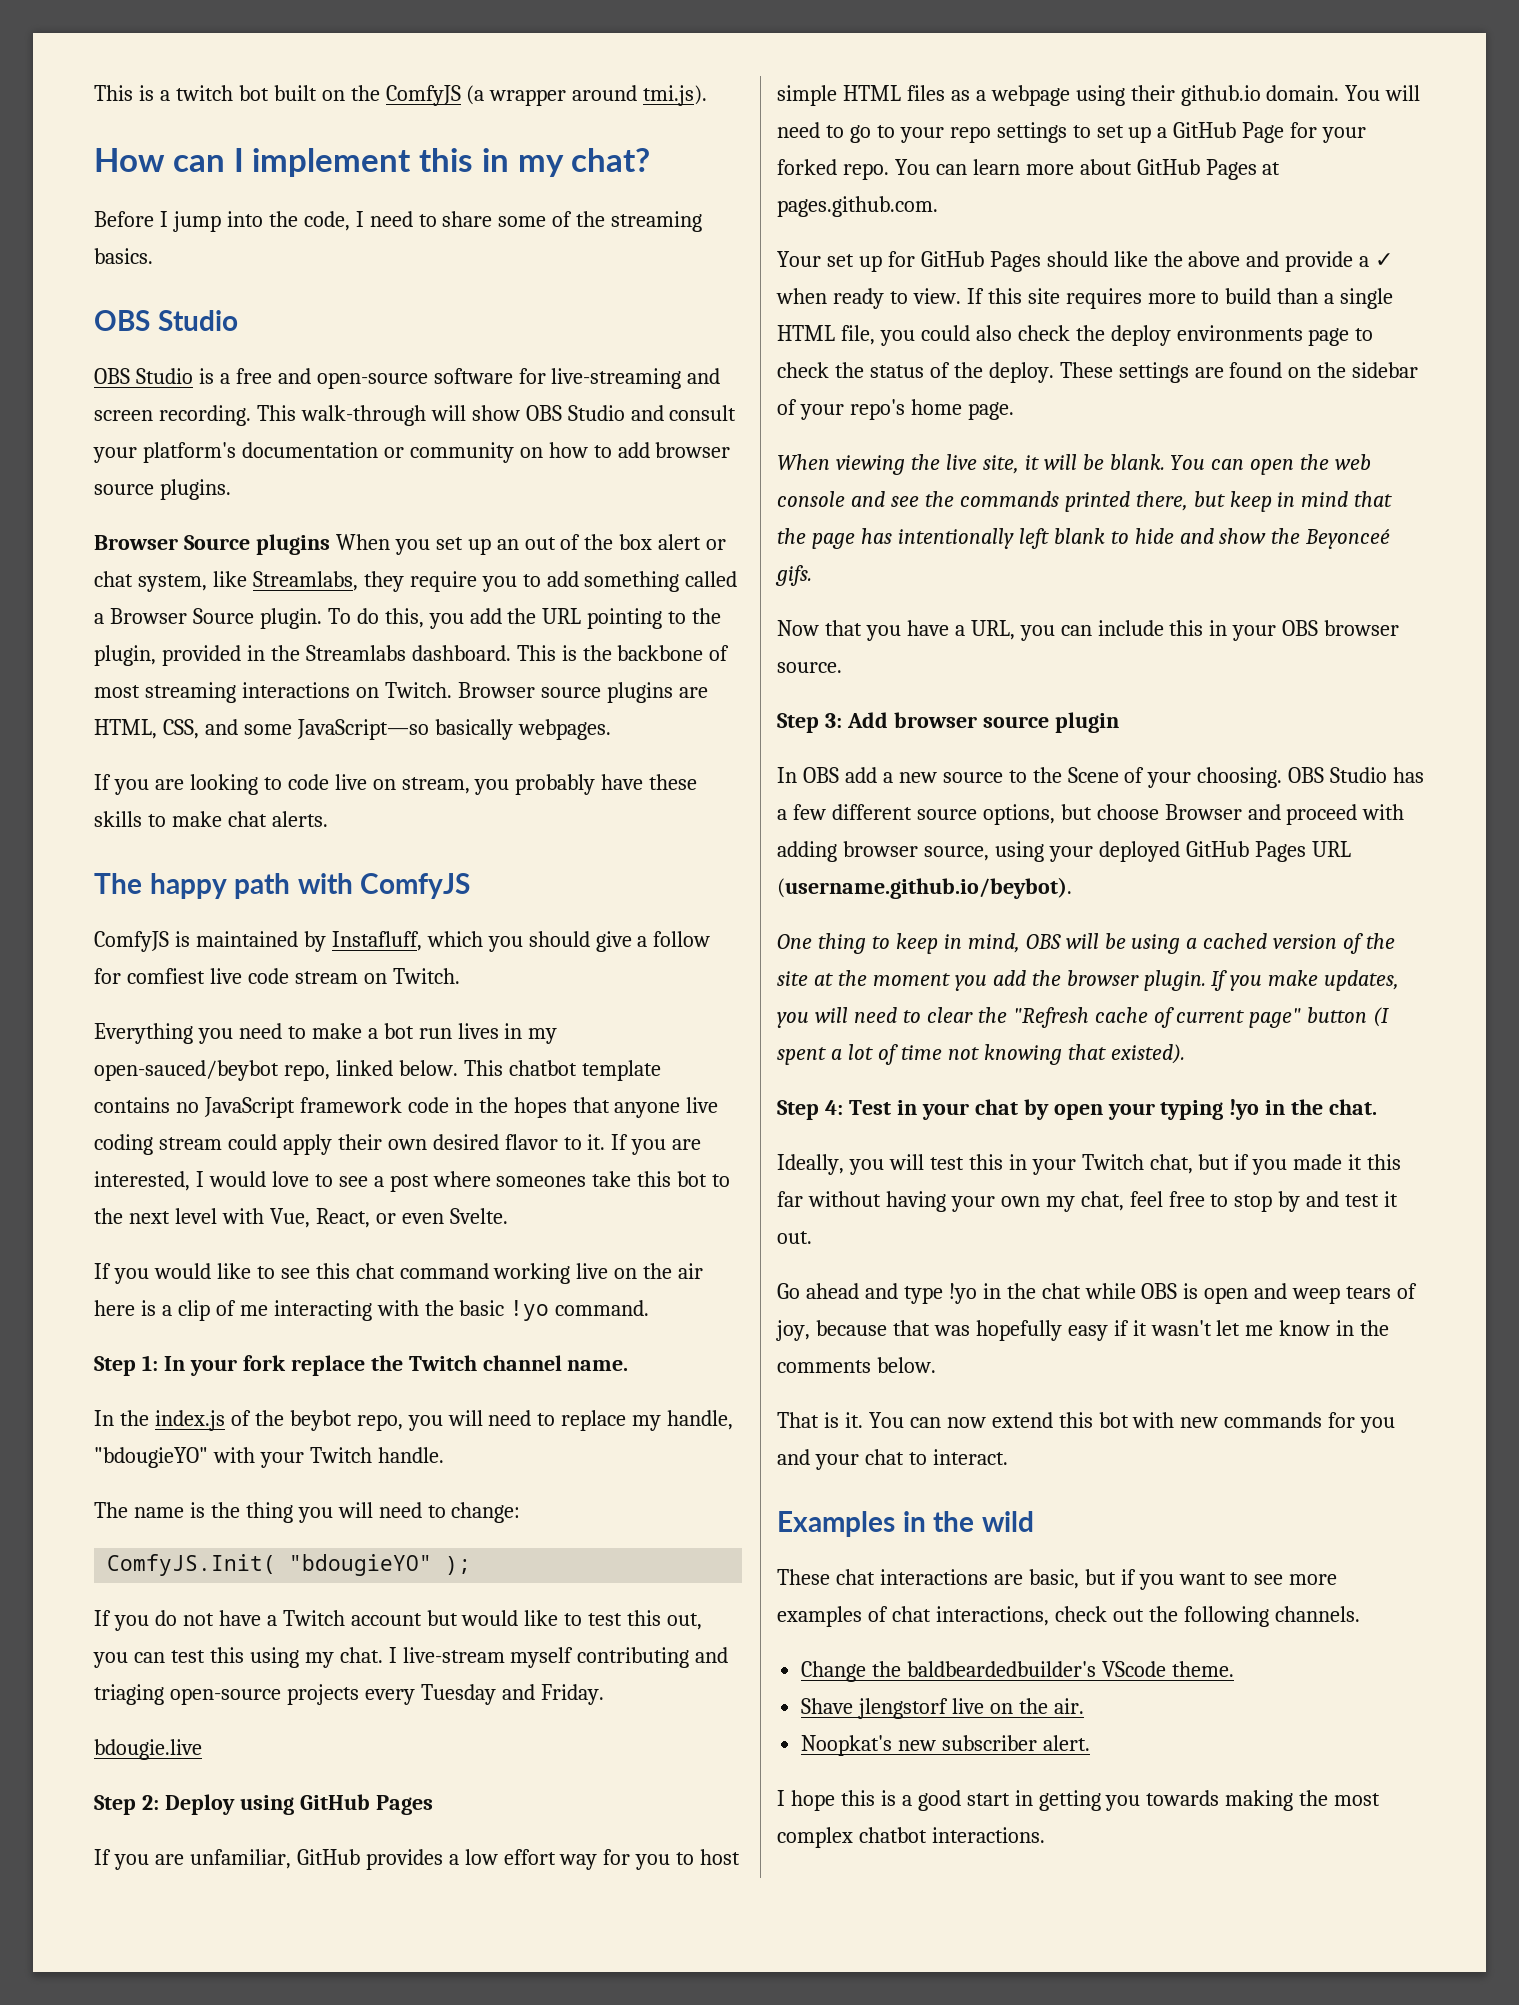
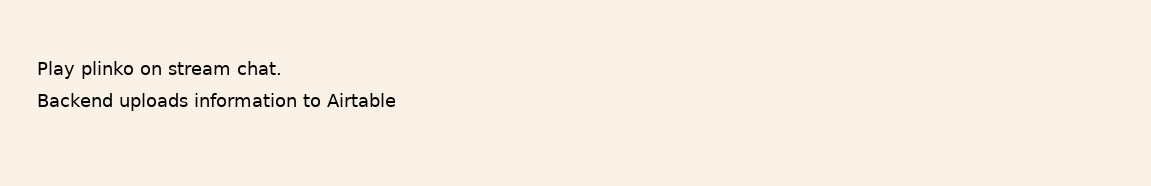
- This is a twitch bot built on the ComfyJS (a wrapper around tmi.js).
- How can I implement this in my chat?
- Before I jump into the code, I need to share some of the streaming basics.
- OBS Studio
- OBS Studio is a free and open-source software for live-streaming and screen recording. This walk-through will show OBS Studio and consult your platform's documentation or community on how to add browser source plugins.
- Browser Source plugins When you set up an out of the box alert or chat system, like Streamlabs, they require you to add something called a Browser Source plugin. To do this, you add the URL pointing to the plugin, provided in the Streamlabs dashboard. This is the backbone of most streaming interactions on Twitch. Browser source plugins are HTML, CSS, and some JavaScript—so basically webpages.
- If you are looking to code live on stream, you probably have these skills to make chat alerts.
- The happy path with ComfyJS
- ComfyJS is maintained by Instafluff, which you should give a follow for comfiest live code stream on Twitch.
- Everything you need to make a bot run lives in my open-sauced/beybot repo, linked below. This chatbot template contains no JavaScript framework code in the hopes that anyone live coding stream could apply their own desired flavor to it. If you are interested, I would love to see a post where someones take this bot to the next level with Vue, React, or even Svelte.
- If you would like to see this chat command working live on the air here is a clip of me interacting with the basic !yo command.
- Step 1: In your fork replace the Twitch channel name.
- In the index.js of the beybot repo, you will need to replace my handle, "bdougieYO" with your Twitch handle.
- The name is the thing you will need to change:
- ComfyJS.Init( "bdougieYO" );
- If you do not have a Twitch account but would like to test this out, you can test this using my chat. I live-stream myself contributing and triaging open-source projects every Tuesday and Friday.
- bdougie.live
- Step 2: Deploy using GitHub Pages
- If you are unfamiliar, GitHub provides a low effort way for you to host simple HTML files as a webpage using their github.io domain. You will need to go to your repo settings to set up a GitHub Page for your forked repo. You can learn more about GitHub Pages at pages.github.com.
- Your set up for GitHub Pages should like the above and provide a ✓ when ready to view. If this site requires more to build than a single HTML file, you could also check the deploy environments page to check the status of the deploy. These settings are found on the sidebar of your repo's home page.
- When viewing the live site, it will be blank. You can open the web console and see the commands printed there, but keep in mind that the page has intentionally left blank to hide and show the Beyonceé gifs.
- Now that you have a URL, you can include this in your OBS browser source.
- Step 3: Add browser source plugin
- In OBS add a new source to the Scene of your choosing. OBS Studio has a few different source options, but choose Browser and proceed with adding browser source, using your deployed GitHub Pages URL (username.github.io/beybot).
- One thing to keep in mind, OBS will be using a cached version of the site at the moment you add the browser plugin. If you make updates, you will need to clear the "Refresh cache of current page" button (I spent a lot of time not knowing that existed).
- Step 4: Test in your chat by open your typing !yo in the chat.
- Ideally, you will test this in your Twitch chat, but if you made it this far without having your own my chat, feel free to stop by and test it out.
- Go ahead and type !yo in the chat while OBS is open and weep tears of joy, because that was hopefully easy if it wasn't let me know in the comments below.
- That is it. You can now extend this bot with new commands for you and your chat to interact.
- Examples in the wild
- These chat interactions are basic, but if you want to see more examples of chat interactions, check out the following channels.
- Change the baldbeardedbuilder's VScode theme.
- Shave jlengstorf live on the air.
- Noopkat's new subscriber alert.
- I hope this is a good start in getting you towards making the most complex chatbot interactions.
+ Play plinko on stream chat.
+ Backend uploads information to Airtable

